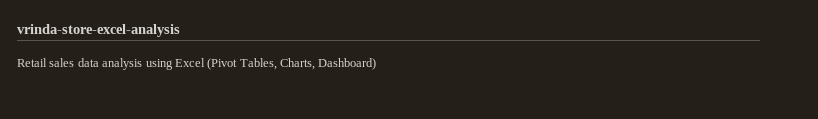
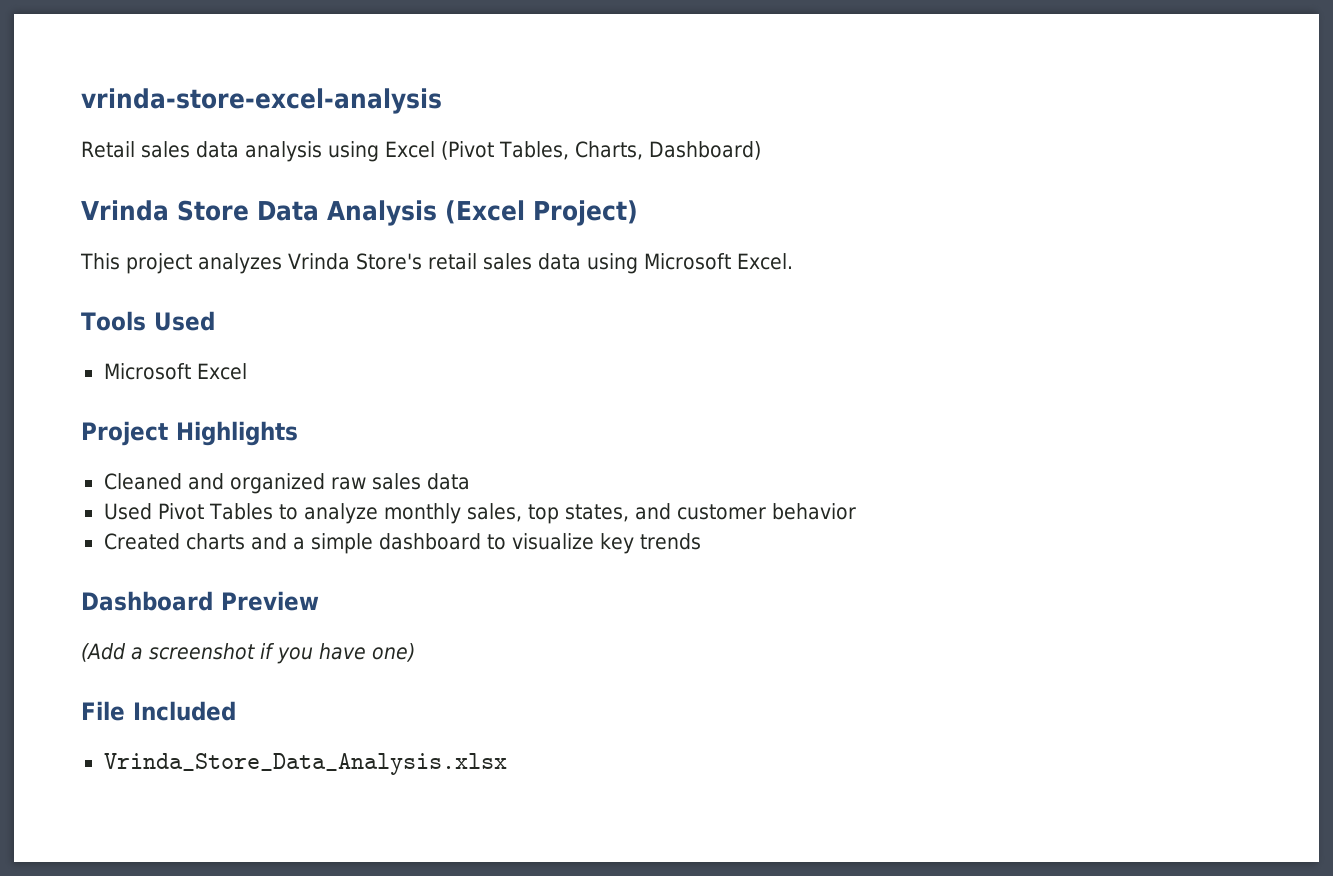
+ Vrinda Store Data Analysis (Excel Project)
+ This project analyzes Vrinda Store's retail sales data using Microsoft Excel.
+ Tools Used
+ Microsoft Excel
+ Project Highlights
+ Cleaned and organized raw sales data
+ Used Pivot Tables to analyze monthly sales, top states, and customer behavior
+ Created charts and a simple dashboard to visualize key trends
+ Dashboard Preview
+ (Add a screenshot if you have one)
+ File Included
+ Vrinda_Store_Data_Analysis.xlsx

